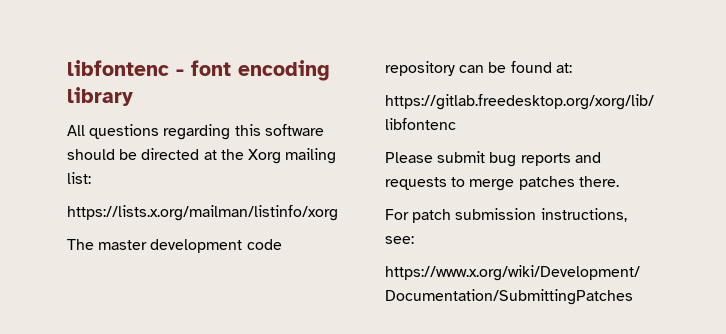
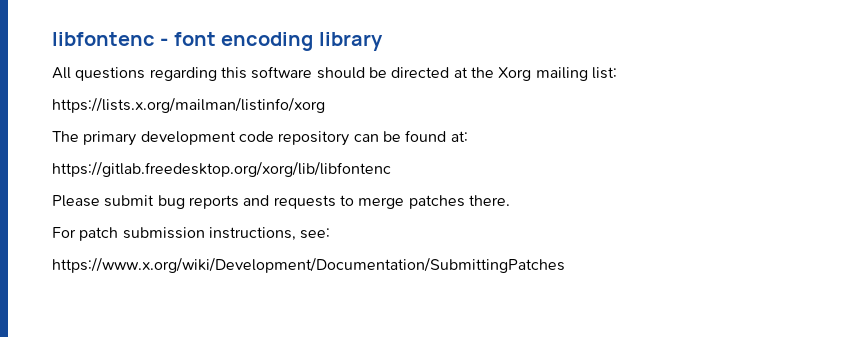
- The master development code repository can be found at:
+ The primary development code repository can be found at:

